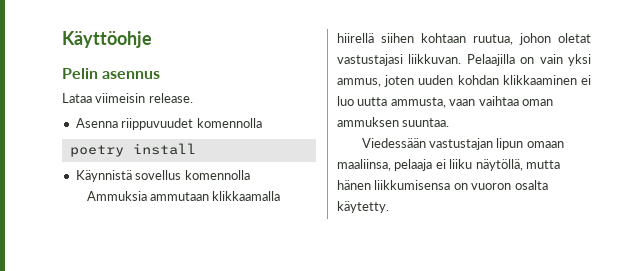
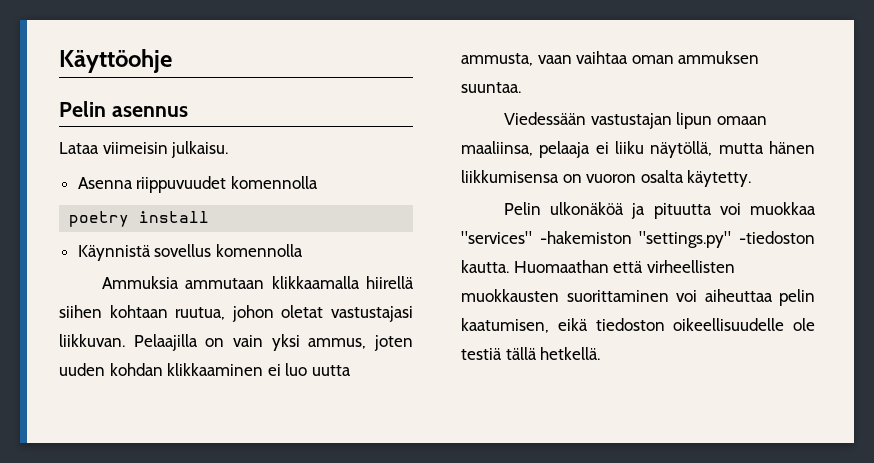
- Lataa viimeisin release.
+ Lataa viimeisin julkaisu.
+ Pelin ulkonäköä ja pituutta voi muokkaa "services" -hakemiston "settings.py" -tiedoston kautta. Huomaathan että virheellisten muokkausten suorittaminen voi aiheuttaa pelin kaatumisen, eikä tiedoston oikeellisuudelle ole testiä tällä hetkellä.

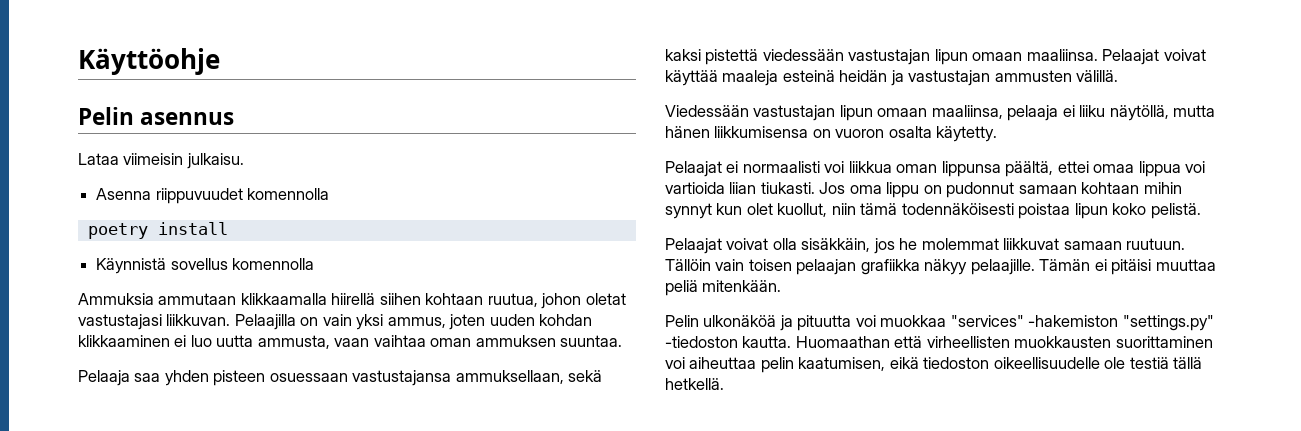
+ Pelaaja saa yhden pisteen osuessaan vastustajansa ammuksellaan, sekä kaksi pistettä viedessään vastustajan lipun omaan maaliinsa. Pelaajat voivat käyttää maaleja esteinä heidän ja vastustajan ammusten välillä.
+ Pelaajat ei normaalisti voi liikkua oman lippunsa päältä, ettei omaa lippua voi vartioida liian tiukasti. Jos oma lippu on pudonnut samaan kohtaan mihin synnyt kun olet kuollut, niin tämä todennäköisesti poistaa lipun koko pelistä.
+ Pelaajat voivat olla sisäkkäin, jos he molemmat liikkuvat samaan ruutuun. Tällöin vain toisen pelaajan grafiikka näkyy pelaajille. Tämän ei pitäisi muuttaa peliä mitenkään.

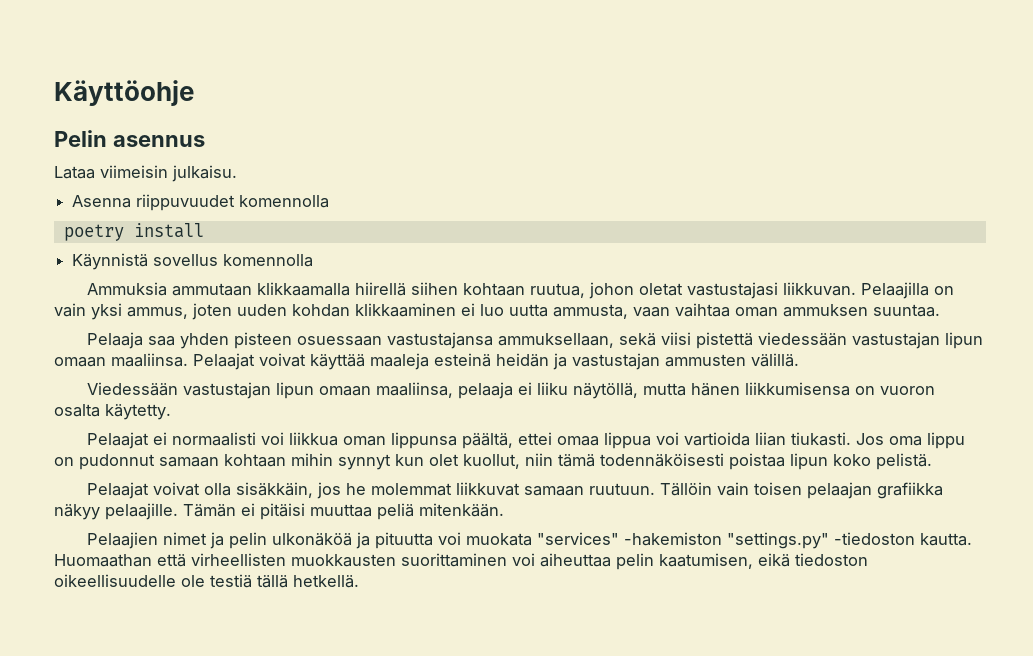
- Pelaaja saa yhden pisteen osuessaan vastustajansa ammuksellaan, sekä kaksi pistettä viedessään vastustajan lipun omaan maaliinsa.
+ Pelaaja saa yhden pisteen osuessaan vastustajansa ammuksellaan, sekä viisi pistettä viedessään vastustajan lipun omaan maaliinsa.
- Pelin ulkonäköä ja pituutta voi muokkaa "services" -hakemiston "settings.py" -tiedoston kautta.
+ Pelaajien nimet ja pelin ulkonäköä ja pituutta voi muokata "services" -hakemiston "settings.py" -tiedoston kautta.

